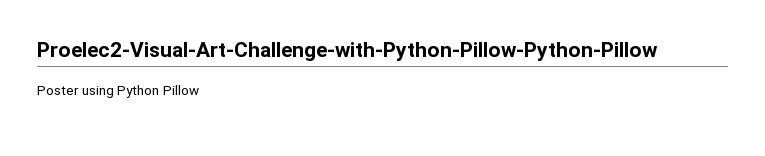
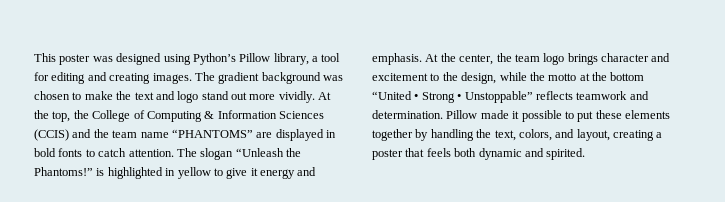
- Proelec2-Visual-Art-Challenge-with-Python-Pillow-Python-Pillow
- Poster using Python Pillow
+ This poster was designed using Python’s Pillow library, a tool for editing and creating images. The gradient background was chosen to make the text and logo stand out more vividly. At the top, the College of Computing & Information Sciences (CCIS) and the team name “PHANTOMS” are displayed in bold fonts to catch attention. The slogan “Unleash the Phantoms!” is highlighted in yellow to give it energy and emphasis. At the center, the team logo brings character and excitement to the design, while the motto at the bottom “United • Strong • Unstoppable” reflects teamwork and determination. Pillow made it possible to put these elements together by handling the text, colors, and layout, creating a poster that feels both dynamic and spirited.

